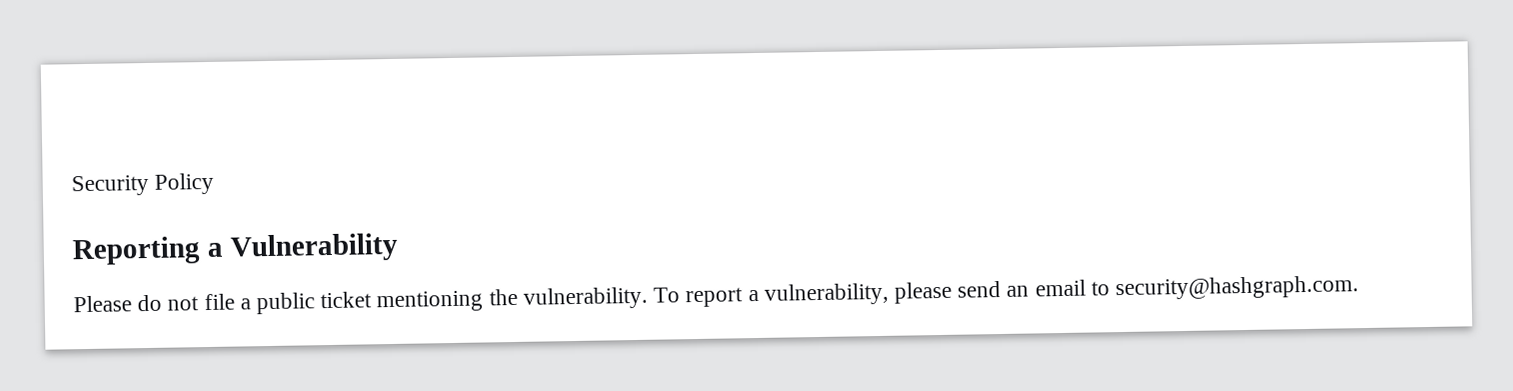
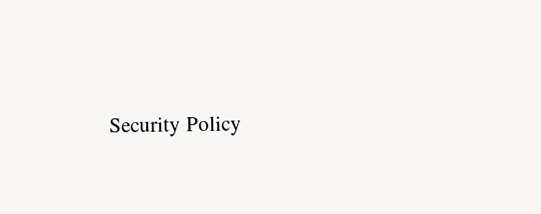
- Reporting a Vulnerability
- Please do not file a public ticket mentioning the vulnerability. To report a vulnerability, please send an email to security@hashgraph.com.

